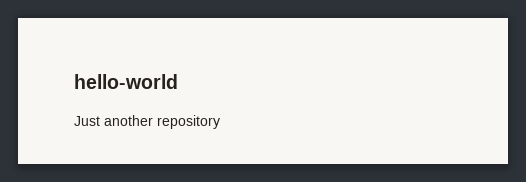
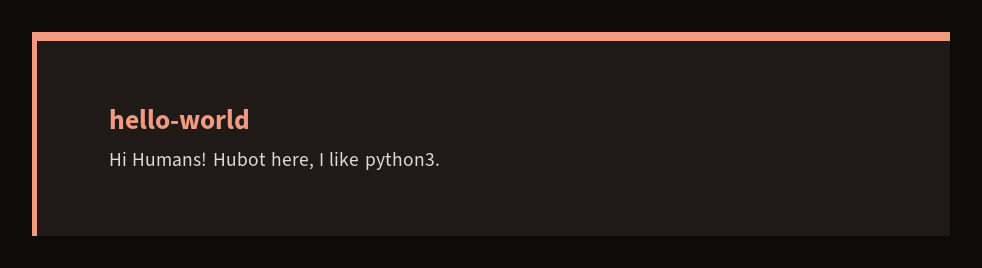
- Just another repository
+ Hi Humans! Hubot here, I like python3.

